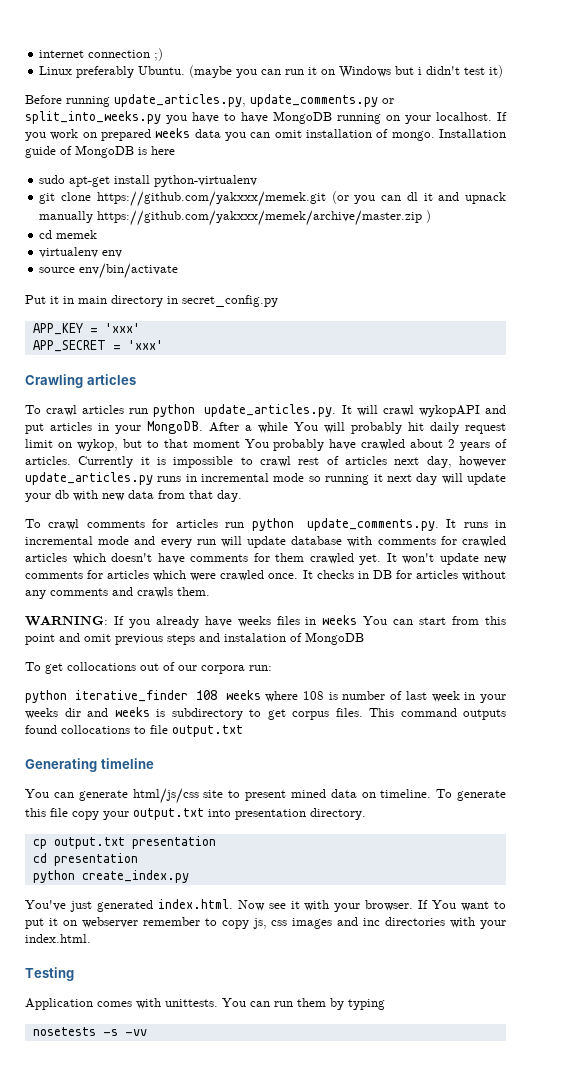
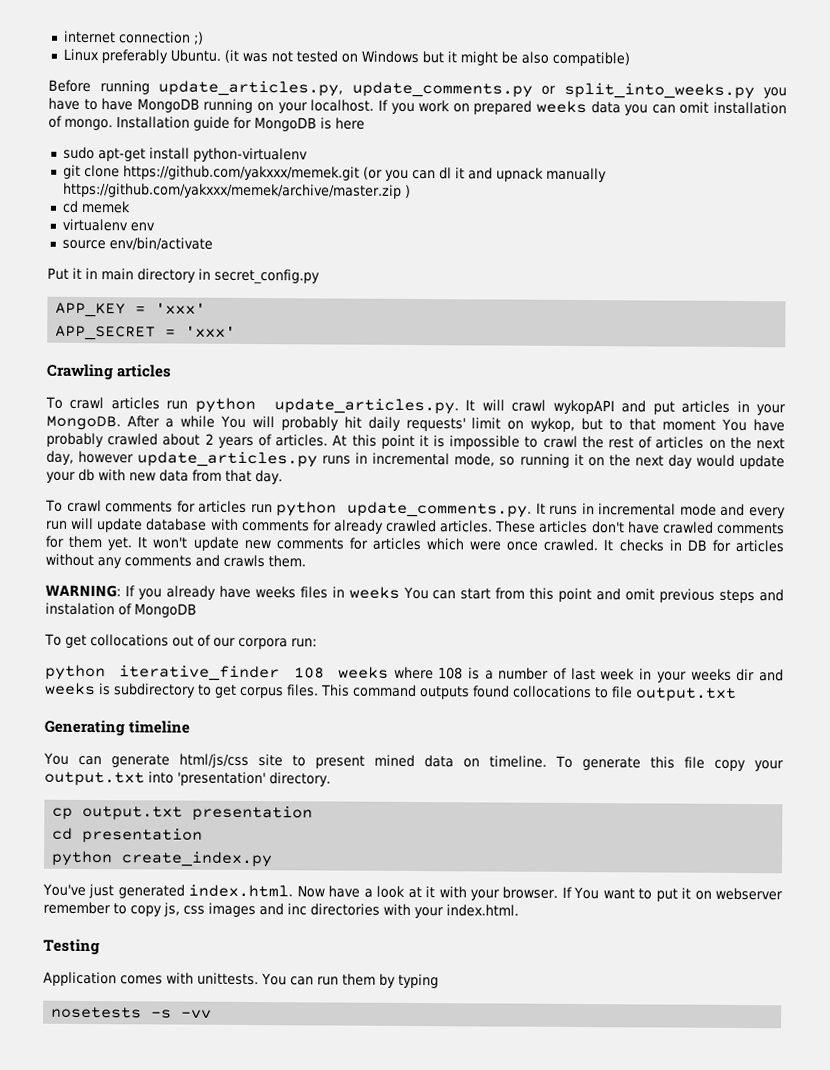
- (maybe you can run it on Windows but i didn't test it)
+ (it was not tested on Windows but it might be also compatible)
- Installation guide of MongoDB is here
+ Installation guide for MongoDB is here
- After a while You will probably hit daily request limit on wykop, but to that moment You probably have crawled about 2 years of articles.
+ After a while You will probably hit daily requests' limit on wykop, but to that moment You have probably crawled about 2 years of articles.
- Currently it is impossible to crawl rest of articles next day, however update_articles.py runs in incremental mode so running it next day will update your db with new data from that day.
+ At this point it is impossible to crawl the rest of articles on the next day, however update_articles.py runs in incremental mode, so running it on the next day would update your db with new data from that day.
- To crawl comments for articles run python update_comments.py. It runs in incremental mode and every run will update database with comments for crawled articles which doesn't have comments for them crawled yet.
+ To crawl comments for articles run python update_comments.py. It runs in incremental mode and every run will update database with comments for already crawled articles. These articles don't have crawled comments for them yet.
- It won't update new comments for articles which were crawled once.
+ It won't update new comments for articles which were once crawled.
- python iterative_finder 108 weeks where 108 is number of last week in your weeks dir and weeks is subdirectory to get corpus files.
+ python iterative_finder 108 weeks where 108 is a number of last week in your weeks dir and weeks is subdirectory to get corpus files.
- To generate this file copy your output.txt into presentation directory.
+ To generate this file copy your output.txt into 'presentation' directory.
- You've just generated index.html. Now see it with your browser.
+ You've just generated index.html. Now have a look at it with your browser.

